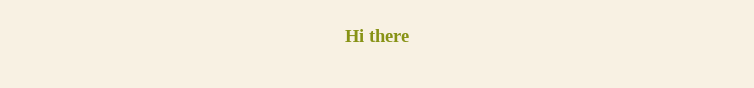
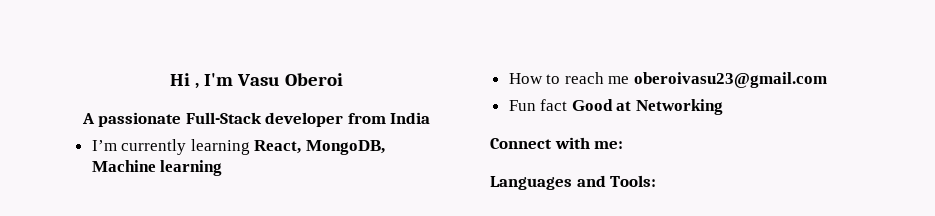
- Hi there
+ Hi , I'm Vasu Oberoi
+ A passionate Full-Stack developer from India
+ I’m currently learning React, MongoDB, Machine learning
+ How to reach me oberoivasu23@gmail.com
+ Fun fact Good at Networking
+ Connect with me:
+ Languages and Tools:

